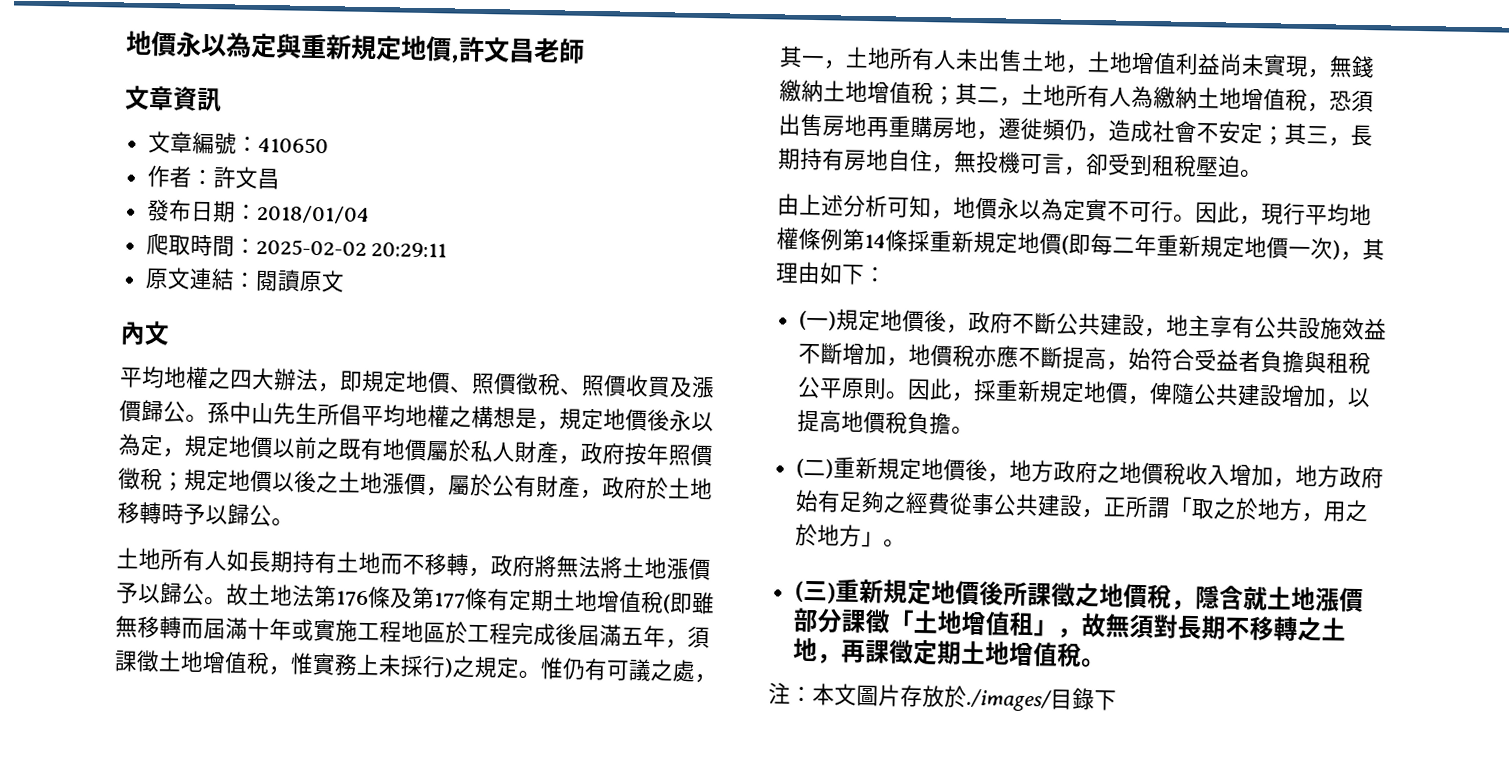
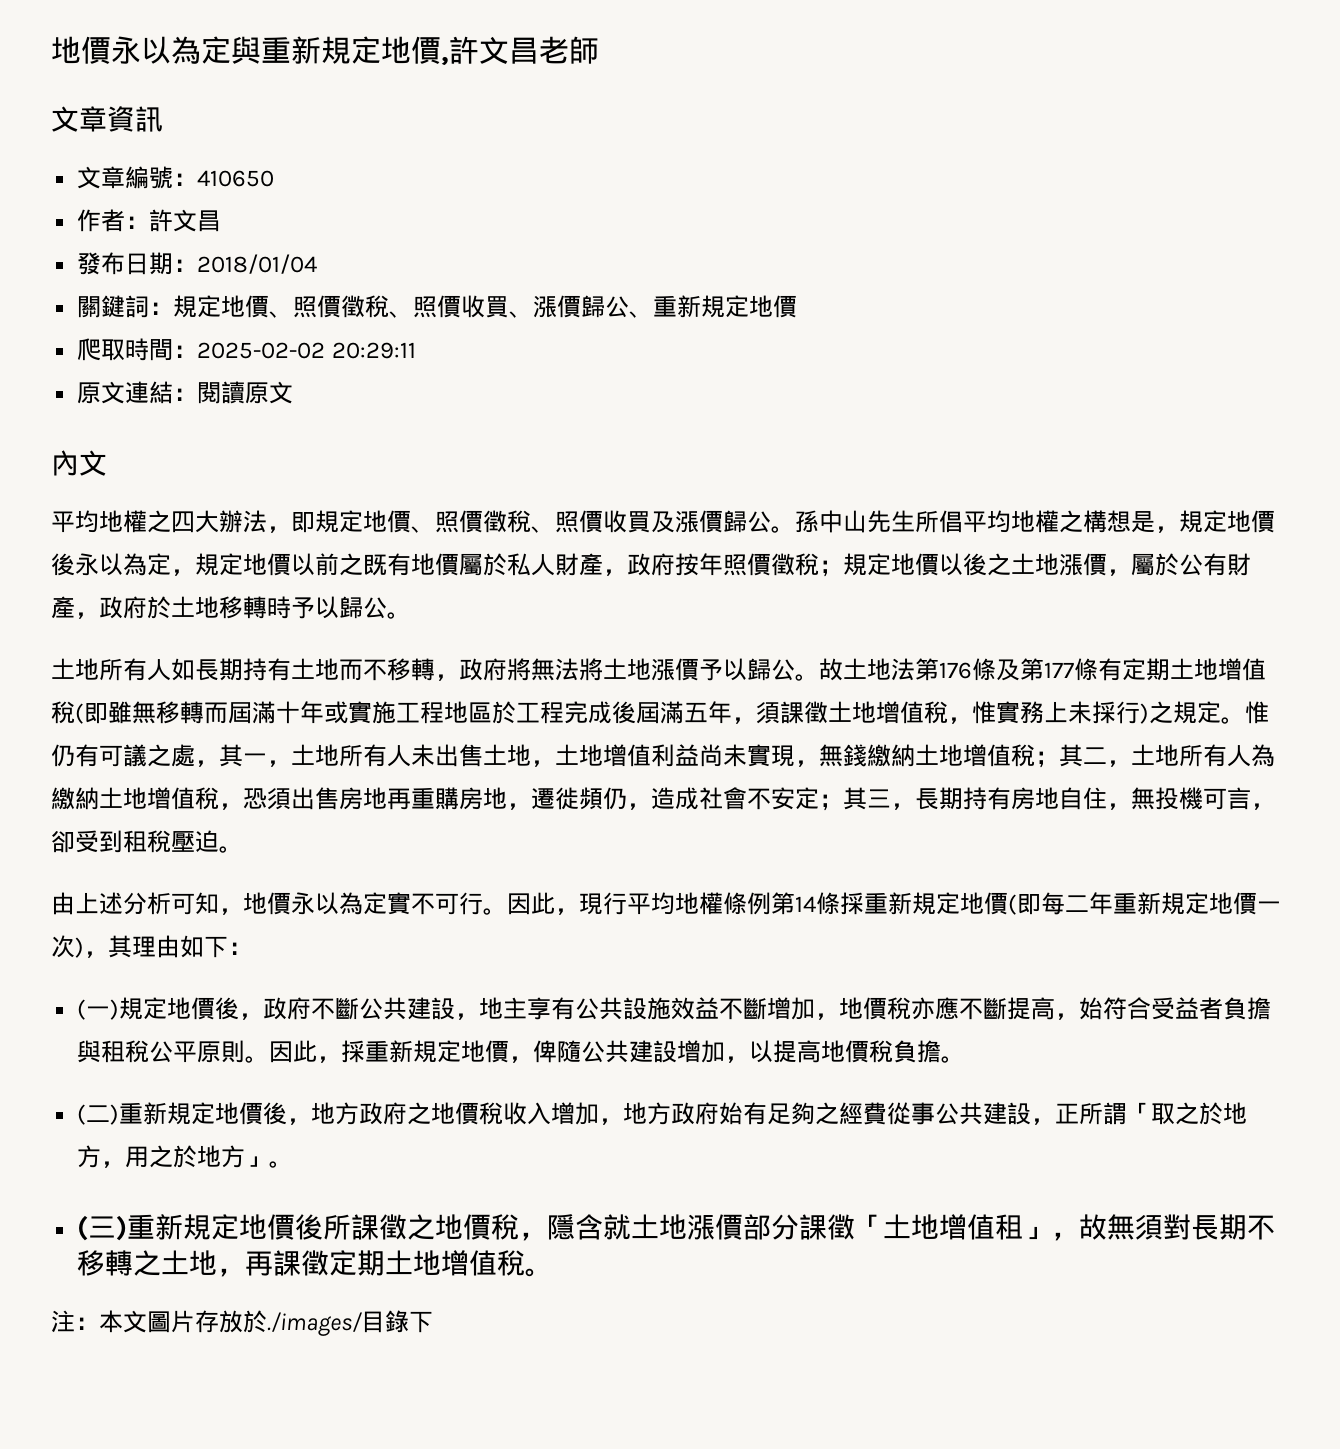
+ 關鍵詞：規定地價、照價徵稅、照價收買、漲價歸公、重新規定地價

